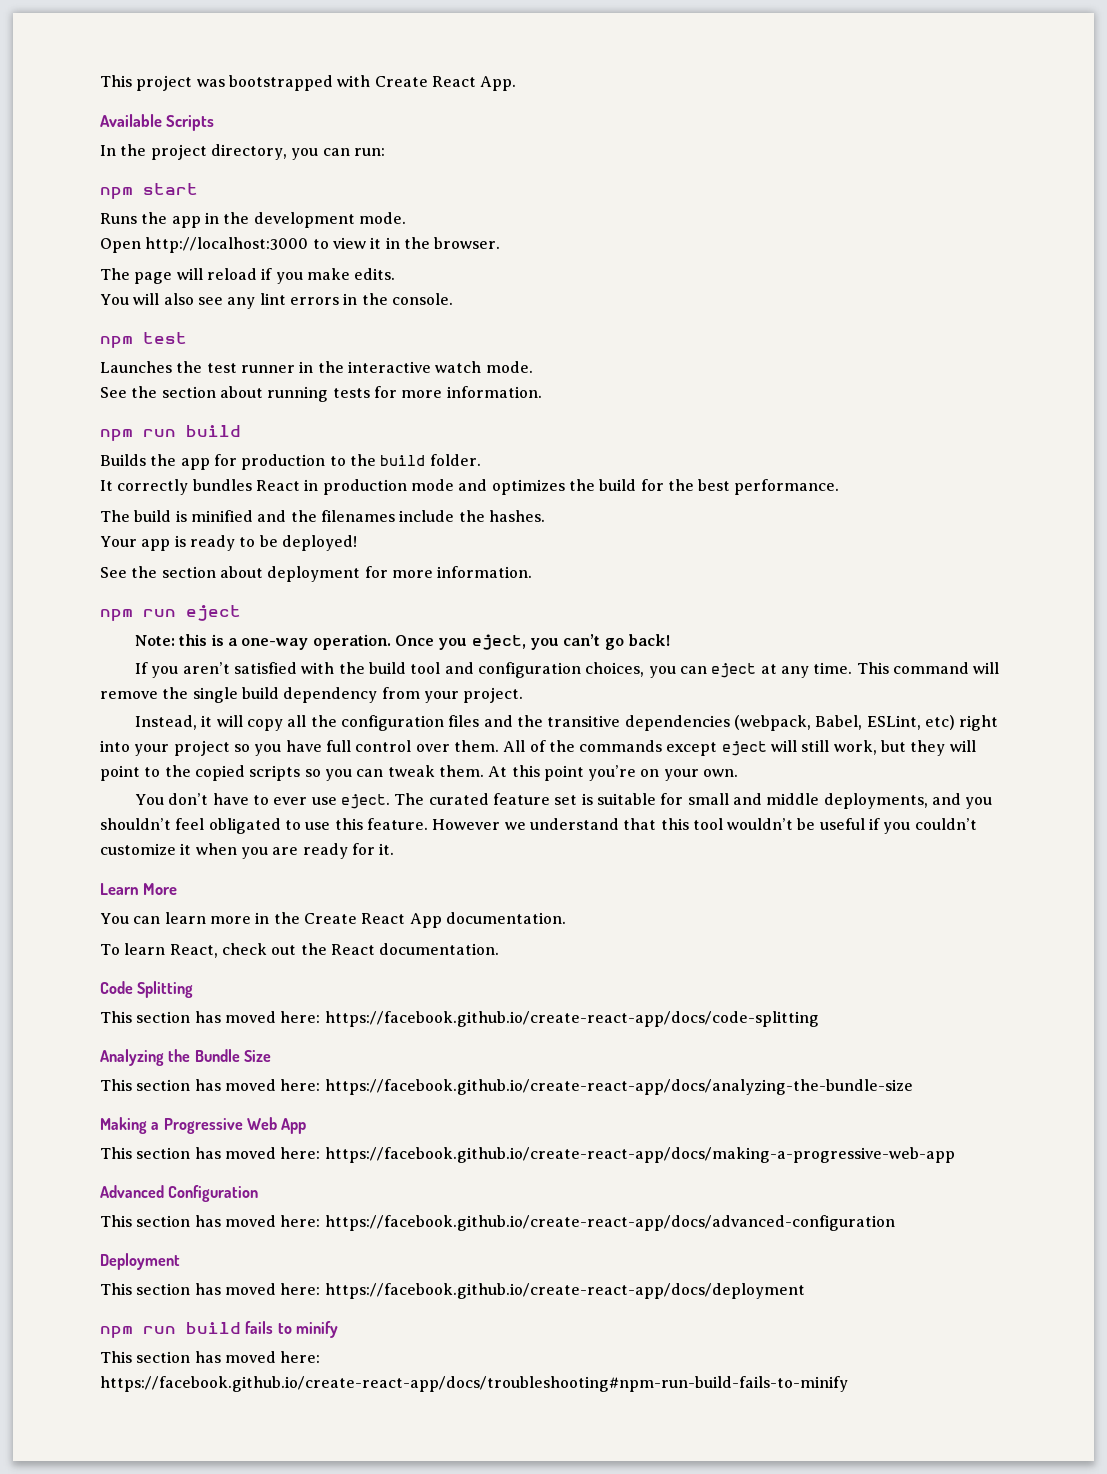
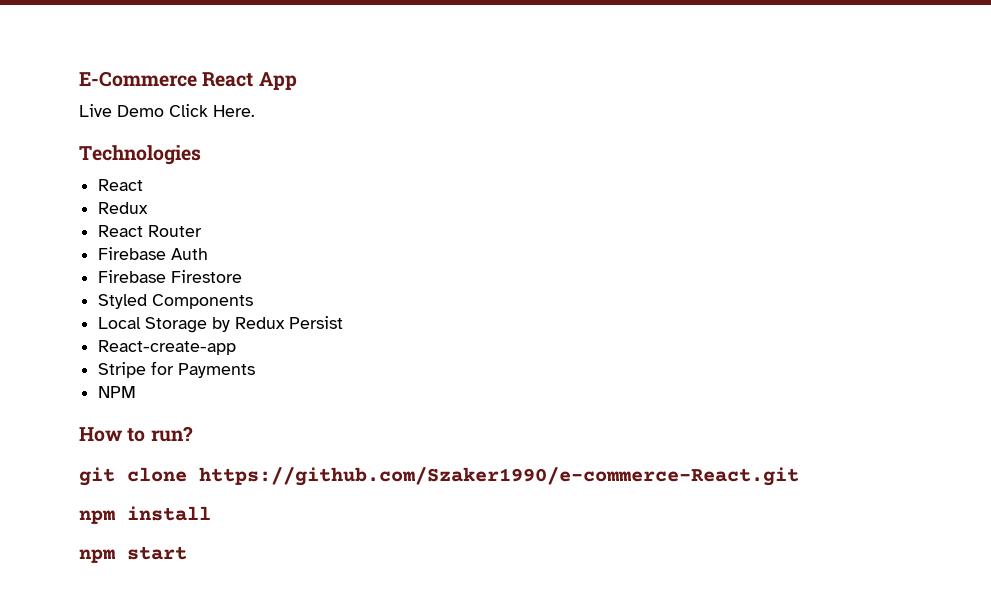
- This project was bootstrapped with Create React App.
- Available Scripts
- In the project directory, you can run:
+ E-Commerce React App
+ Live Demo Click Here.
+ Technologies
+ React
+ Redux
+ React Router
+ Firebase Auth
+ Firebase Firestore
+ Styled Components
+ Local Storage by Redux Persist
+ React-create-app
+ Stripe for Payments
+ NPM
+ How to run?
+ git clone https://github.com/Szaker1990/e-commerce-React.git
+ npm install
  npm start
- Runs the app in the development mode.
- Open http://localhost:3000 to view it in the browser.
- The page will reload if you make edits.
- You will also see any lint errors in the console.
- npm test
- Launches the test runner in the interactive watch mode.
- See the section about running tests for more information.
- npm run build
- Builds the app for production to the build folder.
- It correctly bundles React in production mode and optimizes the build for the best performance.
- The build is minified and the filenames include the hashes.
- Your app is ready to be deployed!
- See the section about deployment for more information.
- npm run eject
- Note: this is a one-way operation. Once you eject, you can’t go back!
- If you aren’t satisfied with the build tool and configuration choices, you can eject at any time. This command will remove the single build dependency from your project.
- Instead, it will copy all the configuration files and the transitive dependencies (webpack, Babel, ESLint, etc) right into your project so you have full control over them. All of the commands except eject will still work, but they will point to the copied scripts so you can tweak them. At this point you’re on your own.
- You don’t have to ever use eject. The curated feature set is suitable for small and middle deployments, and you shouldn’t feel obligated to use this feature. However we understand that this tool wouldn’t be useful if you couldn’t customize it when you are ready for it.
- Learn More
- You can learn more in the Create React App documentation.
- To learn React, check out the React documentation.
- Code Splitting
- This section has moved here: https://facebook.github.io/create-react-app/docs/code-splitting
- Analyzing the Bundle Size
- This section has moved here: https://facebook.github.io/create-react-app/docs/analyzing-the-bundle-size
- Making a Progressive Web App
- This section has moved here: https://facebook.github.io/create-react-app/docs/making-a-progressive-web-app
- Advanced Configuration
- This section has moved here: https://facebook.github.io/create-react-app/docs/advanced-configuration
- Deployment
- This section has moved here: https://facebook.github.io/create-react-app/docs/deployment
- npm run build fails to minify
- This section has moved here: https://facebook.github.io/create-react-app/docs/troubleshooting#npm-run-build-fails-to-minify

